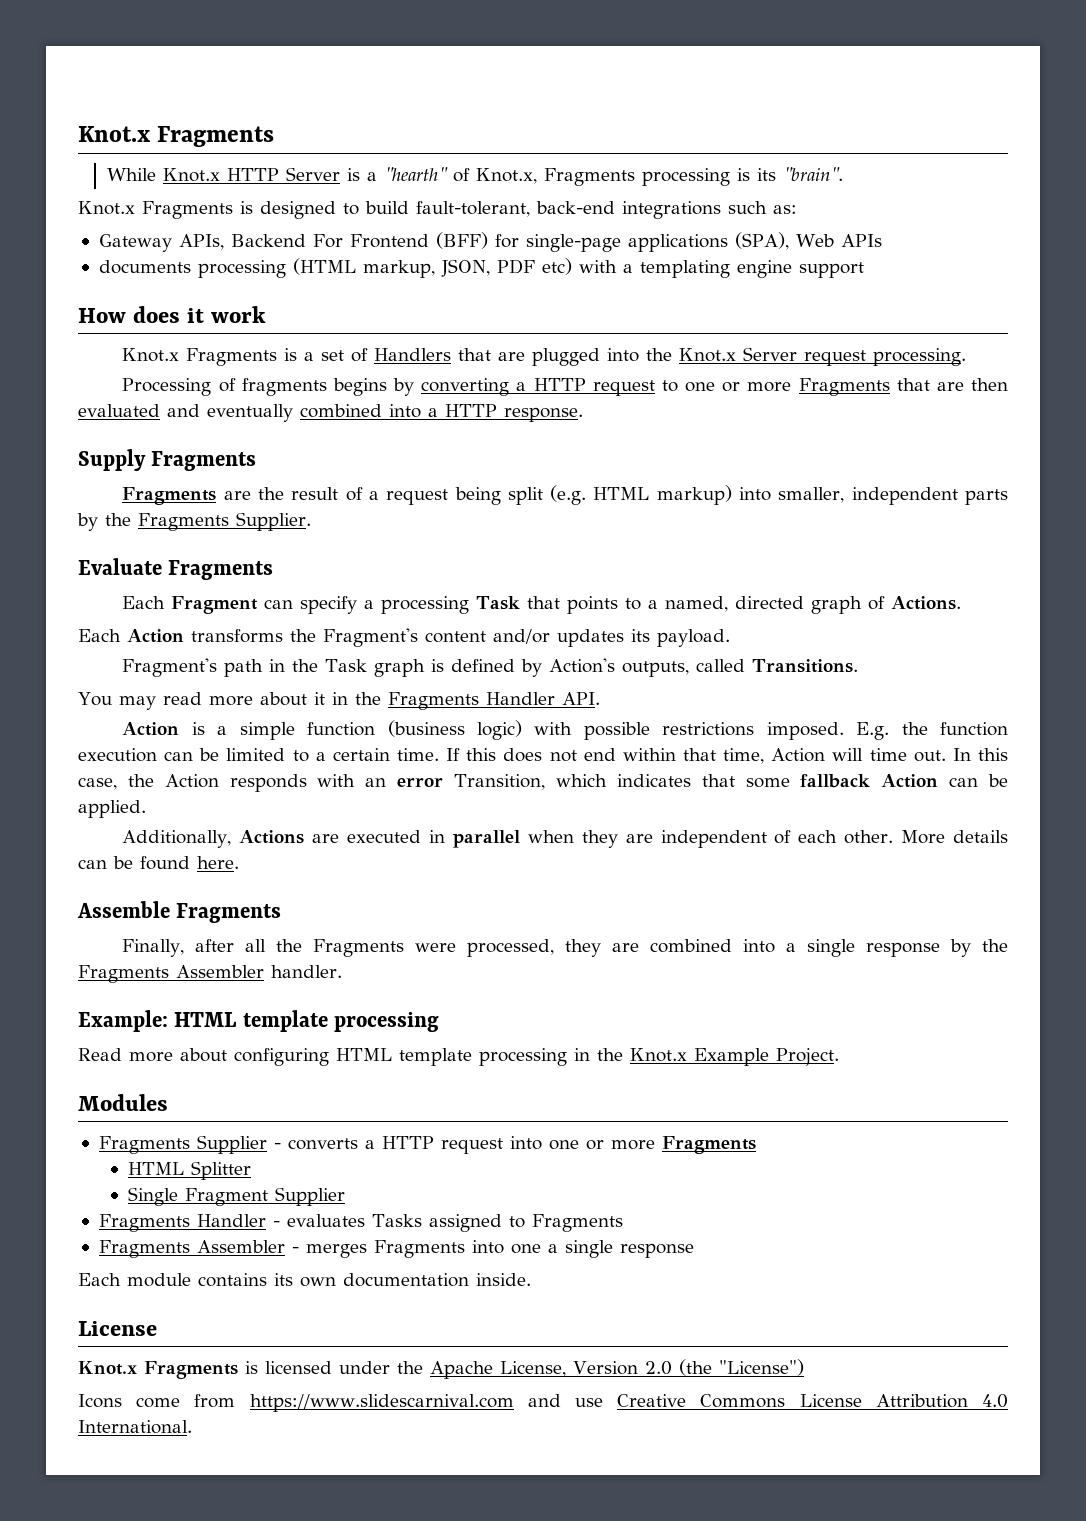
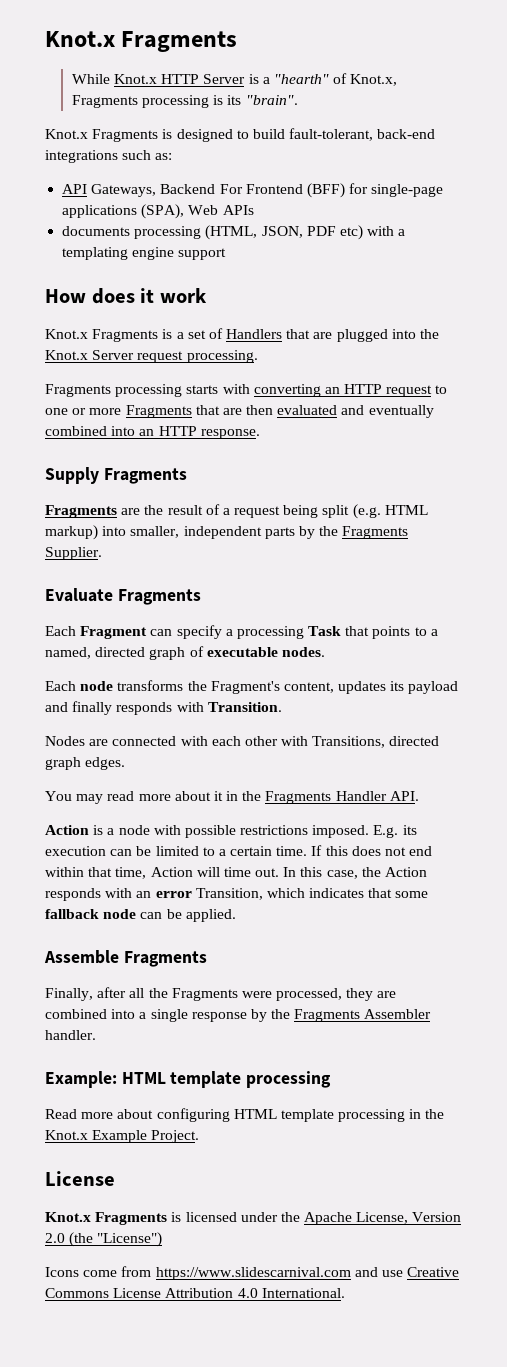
- Gateway APIs, Backend For Frontend (BFF) for single-page applications (SPA), Web APIs
+ API Gateways, Backend For Frontend (BFF) for single-page applications (SPA), Web APIs
- documents processing (HTML markup, JSON, PDF etc) with a templating engine support
+ documents processing (HTML, JSON, PDF etc) with a templating engine support
- Processing of fragments begins by converting a HTTP request to one or more Fragments that are then evaluated and eventually combined into a HTTP response.
+ Fragments processing starts with converting an HTTP request to one or more Fragments that are then evaluated and eventually combined into an HTTP response.
- Each Fragment can specify a processing Task that points to a named, directed graph of Actions.
- Each Action transforms the Fragment's content and/or updates its payload.
- Fragment's path in the Task graph is defined by Action's outputs, called Transitions.
+ Each Fragment can specify a processing Task that points to a named, directed graph of executable nodes.
+ Each node transforms the Fragment's content, updates its payload and finally responds with Transition.
+ Nodes are connected with each other with Transitions, directed graph edges.
- Action is a simple function (business logic) with possible restrictions imposed.
+ Action is a node with possible restrictions imposed.
- E.g. the function execution can be limited to a certain time.
+ E.g. its execution can be limited to a certain time.
- In this case, the Action responds with an error Transition, which indicates that some fallback Action can be applied.
+ In this case, the Action responds with an error Transition, which indicates that some fallback node can be applied.
- Additionally, Actions are executed in parallel when they are independent of each other. More details can be found here.
- Modules
- Fragments Supplier - converts a HTTP request into one or more Fragments
- HTML Splitter
- Single Fragment Supplier
- Fragments Handler - evaluates Tasks assigned to Fragments
- Fragments Assembler - merges Fragments into one a single response
- Each module contains its own documentation inside.

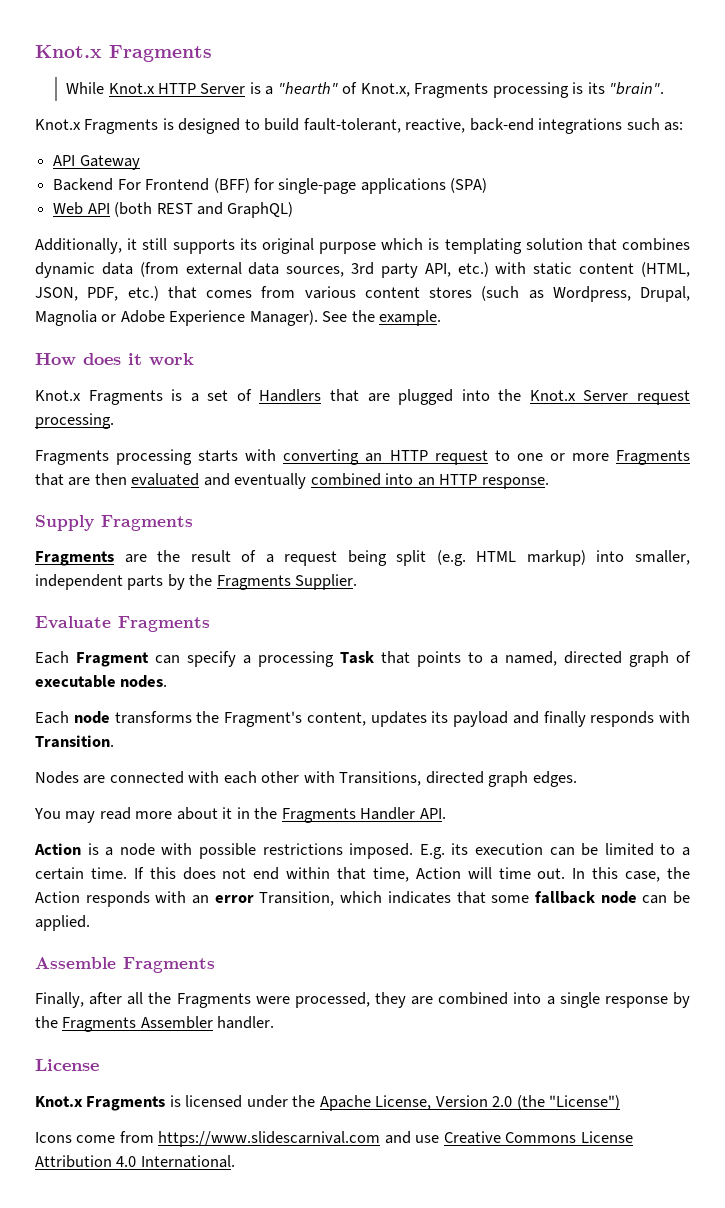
- Knot.x Fragments is designed to build fault-tolerant, back-end integrations such as:
+ Knot.x Fragments is designed to build fault-tolerant, reactive, back-end integrations such as:
- API Gateways, Backend For Frontend (BFF) for single-page applications (SPA), Web APIs
- documents processing (HTML, JSON, PDF etc) with a templating engine support
+ API Gateway
+ Backend For Frontend (BFF) for single-page applications (SPA)
+ Web API (both REST and GraphQL)
+ Additionally, it still supports its original purpose which is templating solution that combines dynamic data (from external data sources, 3rd party API, etc.) with static content (HTML, JSON, PDF, etc.) that comes from various content stores (such as Wordpress, Drupal, Magnolia or Adobe Experience Manager). See the example.
- Example: HTML template processing
- Read more about configuring HTML template processing in the Knot.x Example Project.

